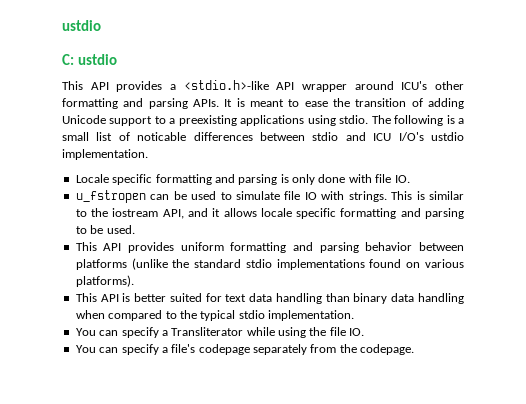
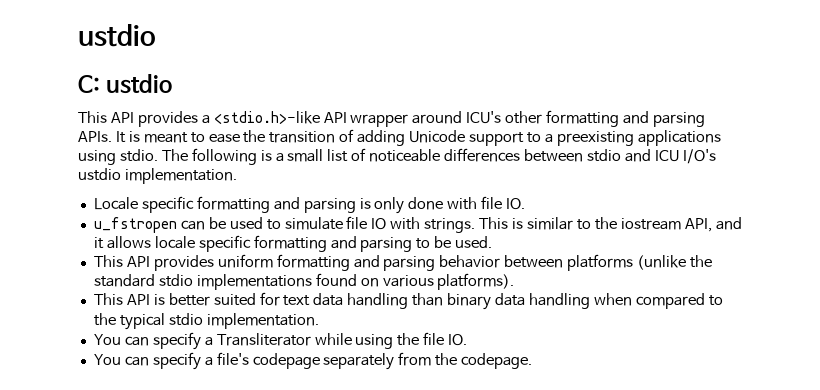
- The following is a small list of noticable differences between stdio and ICU I/O's ustdio implementation.
+ The following is a small list of noticeable differences between stdio and ICU I/O's ustdio implementation.

